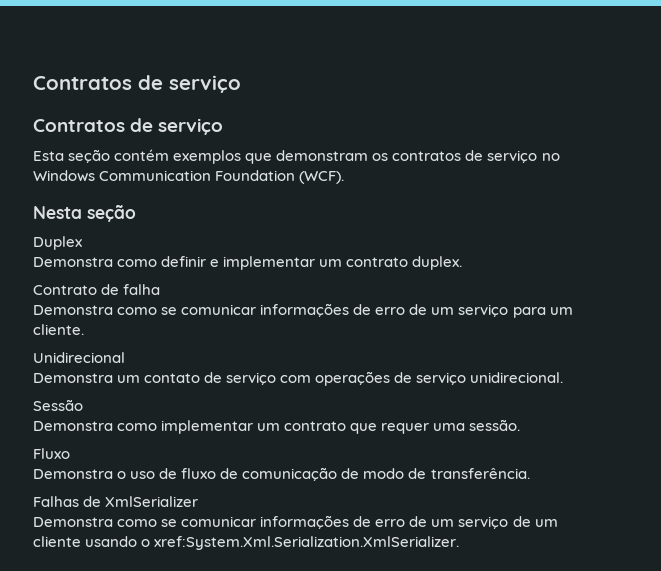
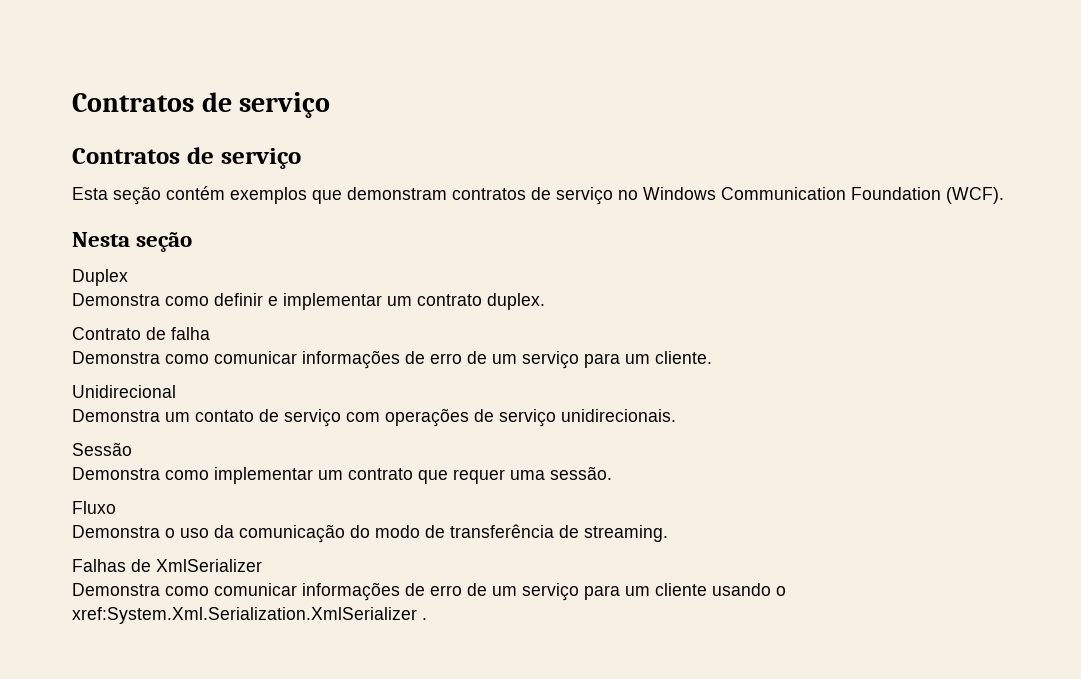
- Esta seção contém exemplos que demonstram os contratos de serviço no Windows Communication Foundation (WCF).
+ Esta seção contém exemplos que demonstram contratos de serviço no Windows Communication Foundation (WCF).
- Demonstra como se comunicar informações de erro de um serviço para um cliente.
+ Demonstra como comunicar informações de erro de um serviço para um cliente.
- Demonstra um contato de serviço com operações de serviço unidirecional.
+ Demonstra um contato de serviço com operações de serviço unidirecionais.
- Demonstra o uso de fluxo de comunicação de modo de transferência.
+ Demonstra o uso da comunicação do modo de transferência de streaming.
- Demonstra como se comunicar informações de erro de um serviço de um cliente usando o xref:System.Xml.Serialization.XmlSerializer.
+ Demonstra como comunicar informações de erro de um serviço para um cliente usando o xref:System.Xml.Serialization.XmlSerializer .

